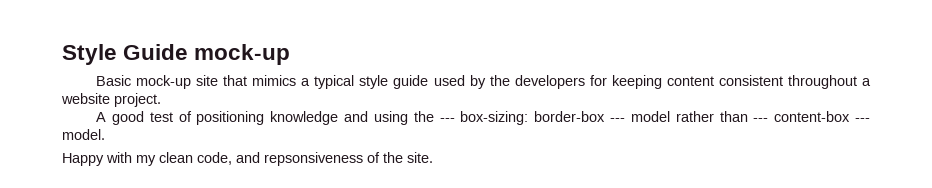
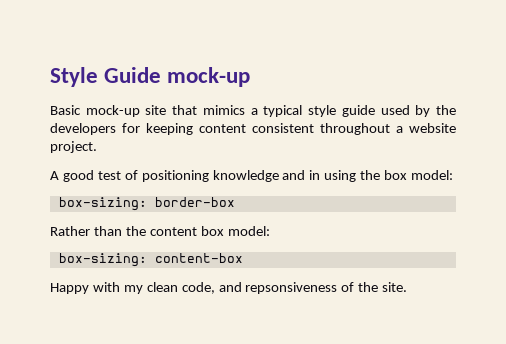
- A good test of positioning knowledge and using the --- box-sizing: border-box --- model rather than --- content-box --- model.
+ A good test of positioning knowledge and in using the box model:
+ box-sizing: border-box
+ Rather than the content box model:
+ box-sizing: content-box

